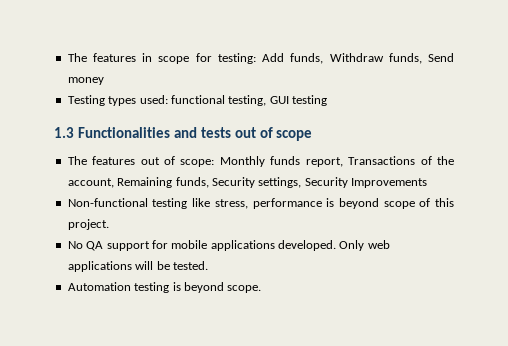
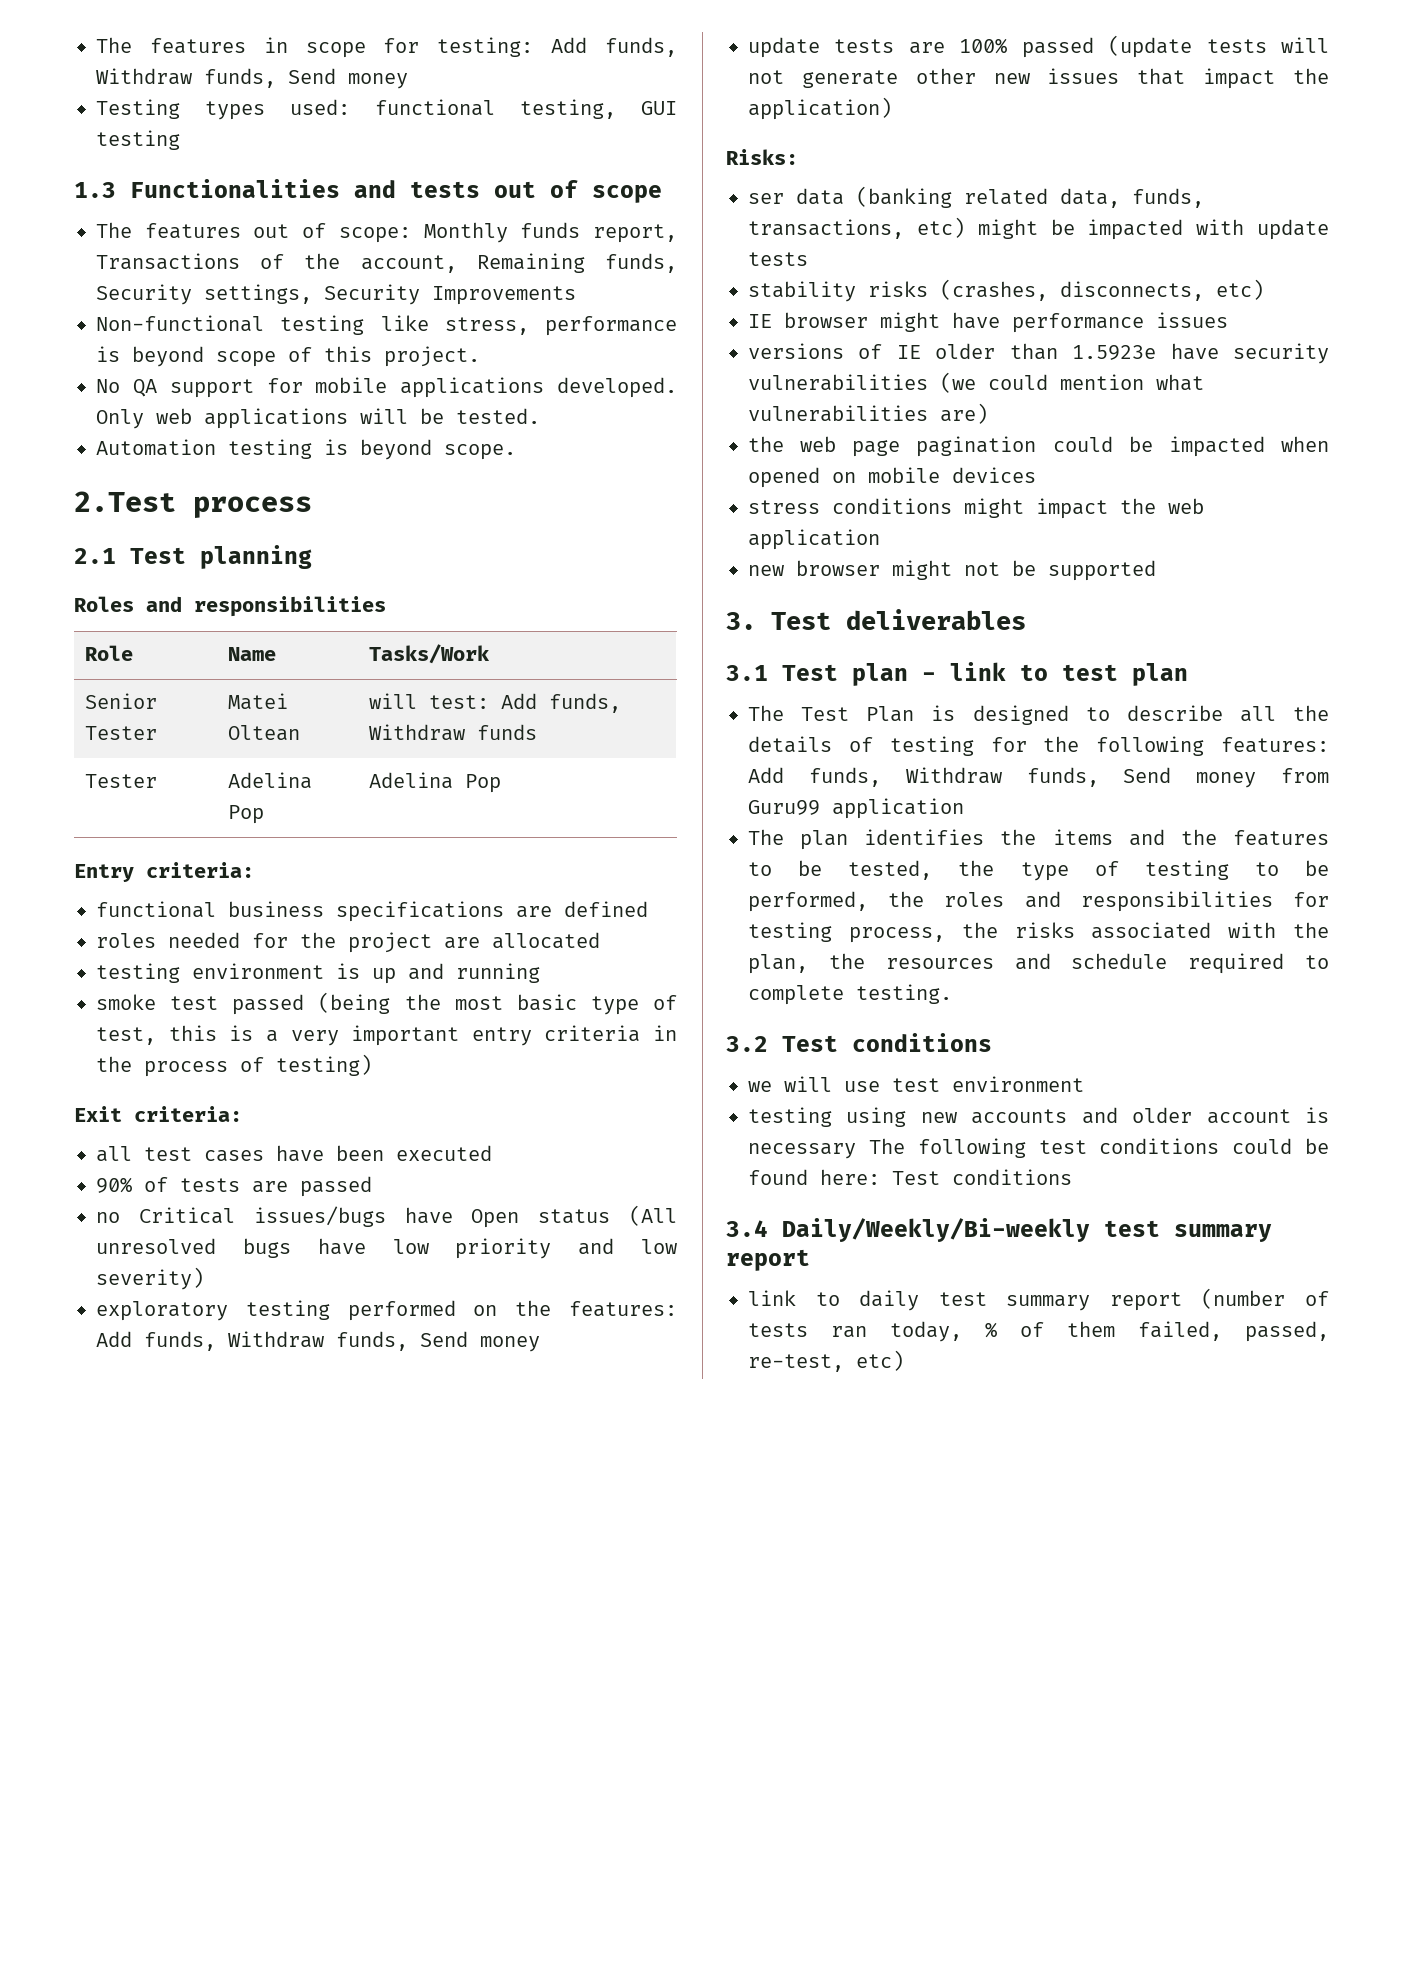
+ 2.Test process
+ 2.1 Test planning
+ Roles and responsibilities
+ Role | Name | Tasks/Work
+ Senior Tester | Matei Oltean | will test: Add funds, Withdraw funds
+ Tester | Adelina Pop | Adelina Pop
+ Entry criteria:
+ functional business specifications are defined
+ roles needed for the project are allocated
+ testing environment is up and running
+ smoke test passed (being the most basic type of test, this is a very important entry criteria in the process of testing)
+ Exit criteria:
+ all test cases have been executed
+ 90% of tests are passed
+ no Critical issues/bugs have Open status (All unresolved bugs have low priority and low severity)
+ exploratory testing performed on the features: Add funds, Withdraw funds, Send money
+ update tests are 100% passed (update tests will not generate other new issues that impact the application)
+ Risks:
+ ser data (banking related data, funds, transactions, etc) might be impacted with update tests
+ stability risks (crashes, disconnects, etc)
+ IE browser might have performance issues
+ versions of IE older than 1.5923e have security vulnerabilities (we could mention what vulnerabilities are)
+ the web page pagination could be impacted when opened on mobile devices
+ stress conditions might impact the web application
+ new browser might not be supported
+ 3. Test deliverables
+ 3.1 Test plan - link to test plan
+ The Test Plan is designed to describe all the details of testing for the following features: Add funds, Withdraw funds, Send money from Guru99 application
+ The plan identifies the items and the features to be tested, the type of testing to be performed, the roles and responsibilities for testing process, the risks associated with the plan, the resources and schedule required to complete testing.
+ 3.2 Test conditions
+ we will use test environment
+ testing using new accounts and older account is necessary The following test conditions could be found here: Test conditions
+ 3.4 Daily/Weekly/Bi-weekly test summary report
+ link to daily test summary report (number of tests ran today, % of them failed, passed, re-test, etc)

